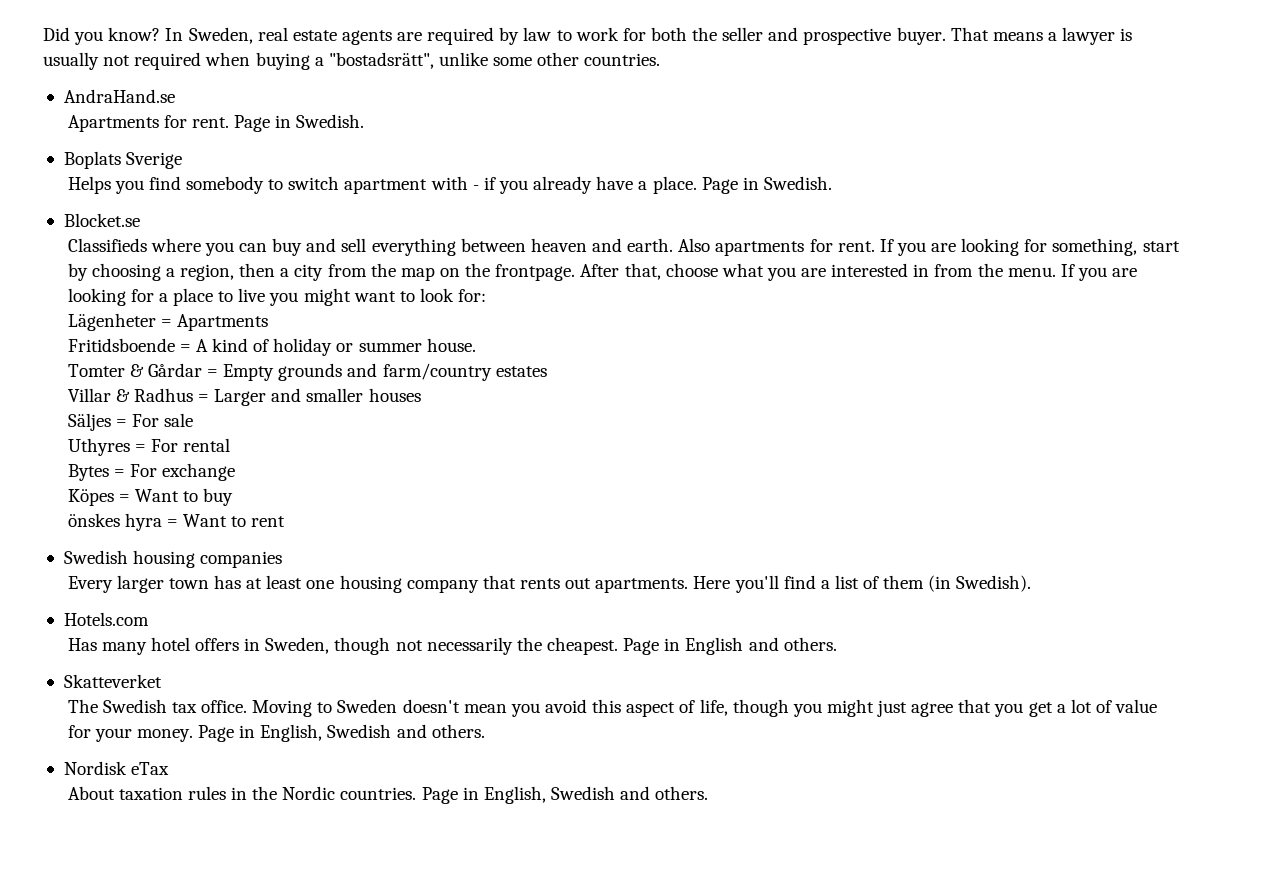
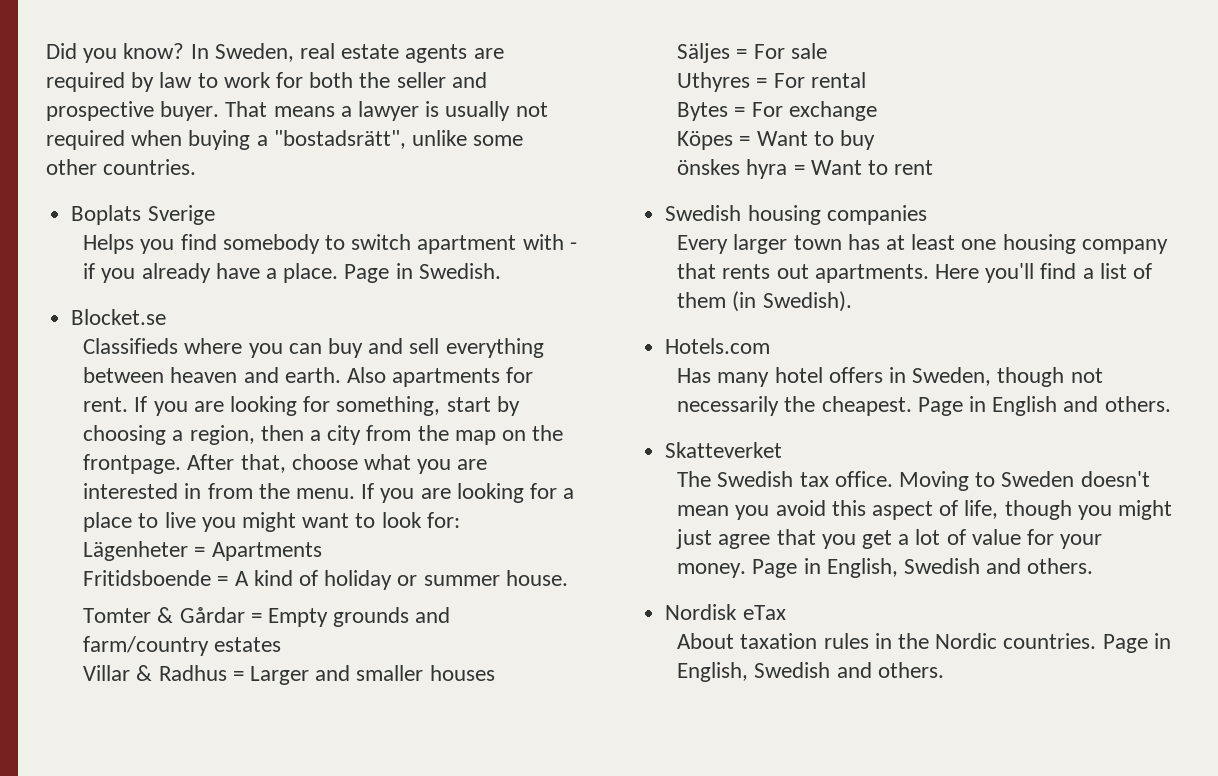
- AndraHand.se
- Apartments for rent. Page in Swedish.

